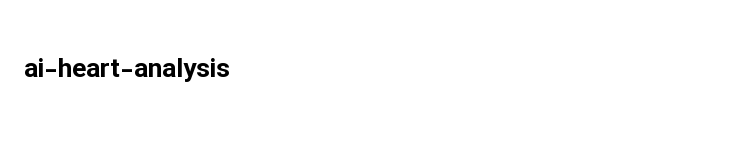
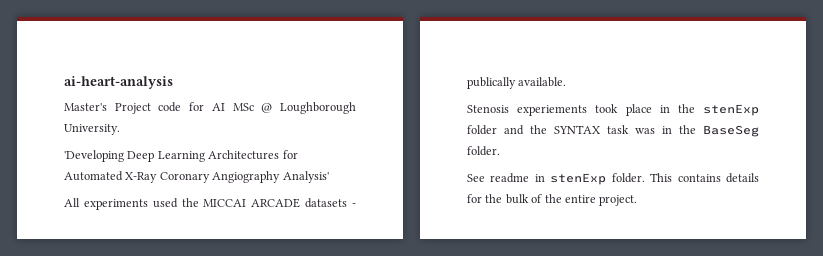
+ Master's Project code for AI MSc @ Loughborough University.
+ 'Developing Deep Learning Architectures for Automated X-Ray Coronary Angiography Analysis'
+ All experiments used the MICCAI ARCADE datasets - publically available.
+ Stenosis experiements took place in the stenExp folder and the SYNTAX task was in the BaseSeg folder.
+ See readme in stenExp folder. This contains details for the bulk of the entire project.

